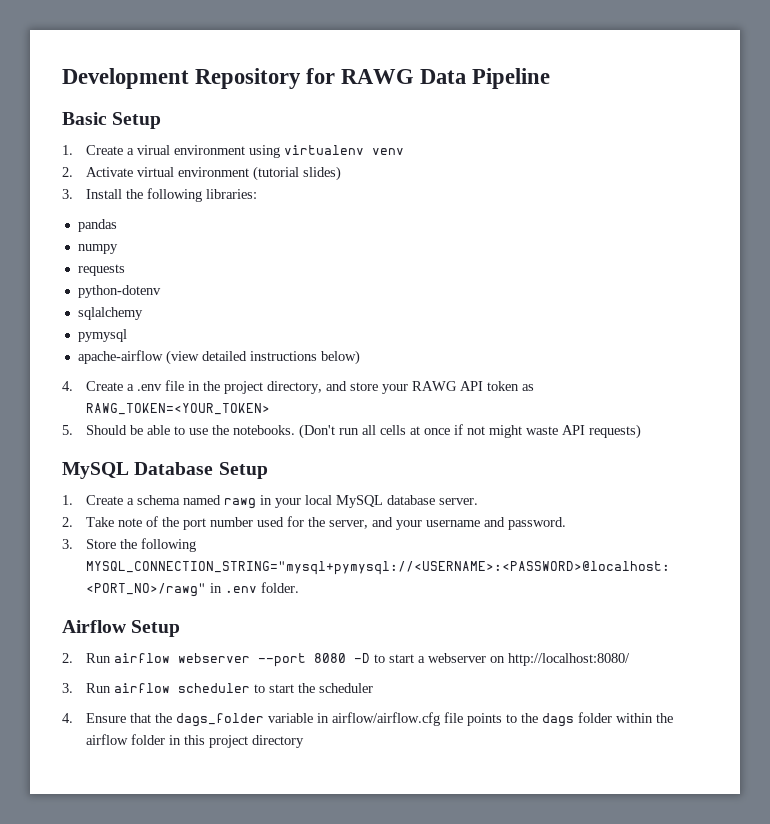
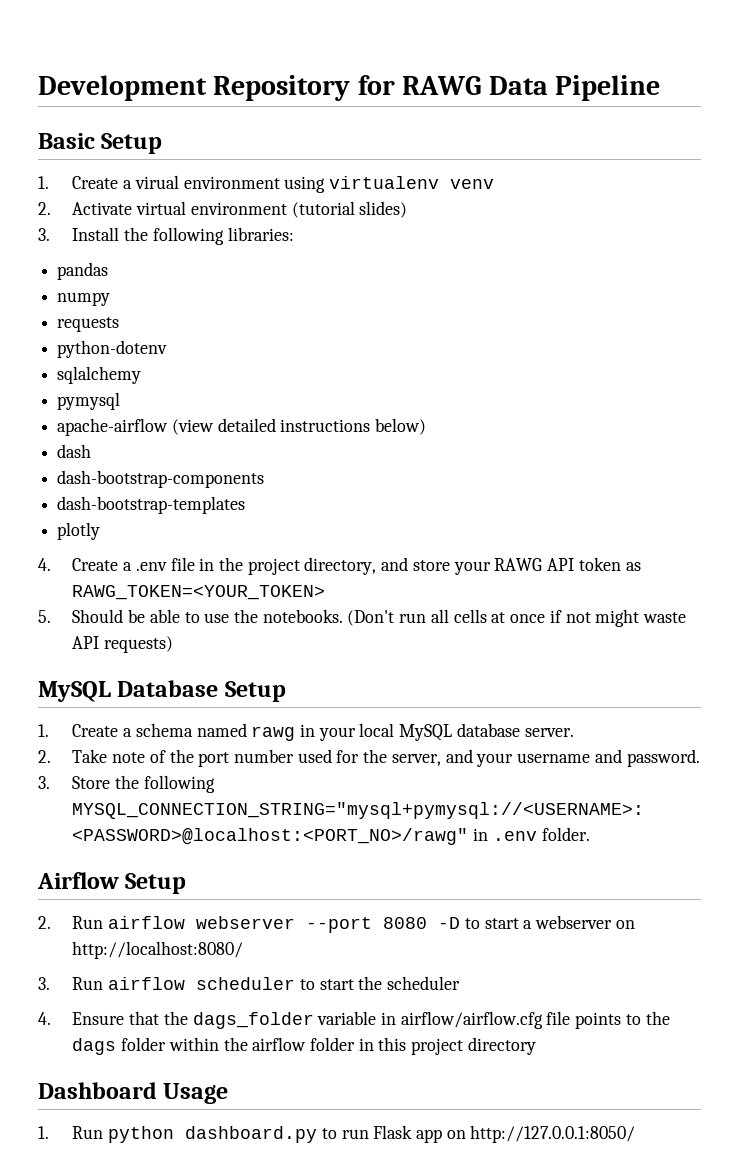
+ dash
+ dash-bootstrap-components
+ dash-bootstrap-templates
+ plotly
+ Dashboard Usage
+ 1. Run python dashboard.py to run Flask app on http://127.0.0.1:8050/

